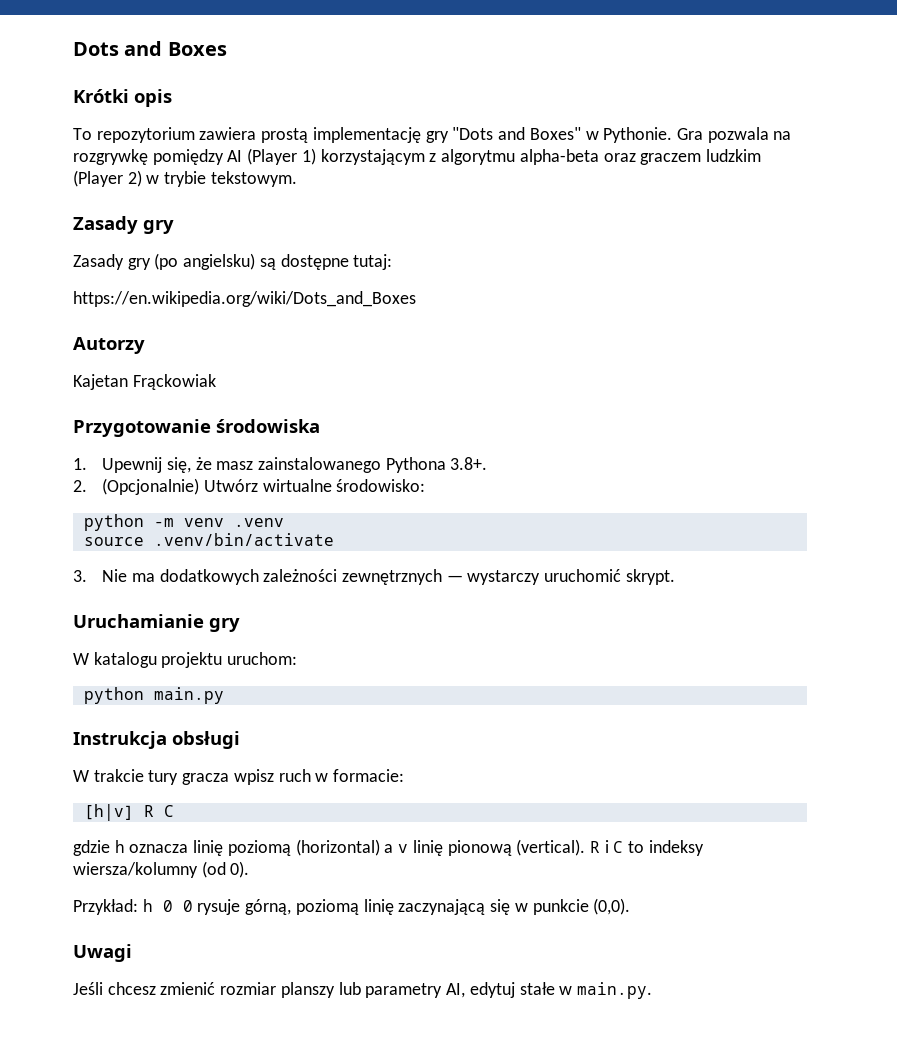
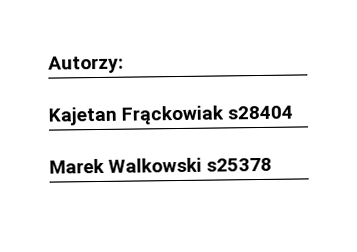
- Dots and Boxes
- Krótki opis
- To repozytorium zawiera prostą implementację gry "Dots and Boxes" w Pythonie. Gra pozwala na rozgrywkę pomiędzy AI (Player 1) korzystającym z algorytmu alpha-beta oraz graczem ludzkim (Player 2) w trybie tekstowym.
- Zasady gry
- Zasady gry (po angielsku) są dostępne tutaj:
- https://en.wikipedia.org/wiki/Dots_and_Boxes
- Autorzy
- Kajetan Frąckowiak
- Przygotowanie środowiska
- 1. Upewnij się, że masz zainstalowanego Pythona 3.8+.
- 2. (Opcjonalnie) Utwórz wirtualne środowisko:
- python -m venv .venv
- source .venv/bin/activate
- 3. Nie ma dodatkowych zależności zewnętrznych — wystarczy uruchomić skrypt.
- Uruchamianie gry
- W katalogu projektu uruchom:
- python main.py
- Instrukcja obsługi
- W trakcie tury gracza wpisz ruch w formacie:
- [h|v] R C
- gdzie h oznacza linię poziomą (horizontal) a v linię pionową (vertical). R i C to indeksy wiersza/kolumny (od 0).
- Przykład: h 0 0 rysuje górną, poziomą linię zaczynającą się w punkcie (0,0).
- Uwagi
- Jeśli chcesz zmienić rozmiar planszy lub parametry AI, edytuj stałe w main.py.
+ Autorzy:
+ Kajetan Frąckowiak s28404
+ Marek Walkowski s25378

